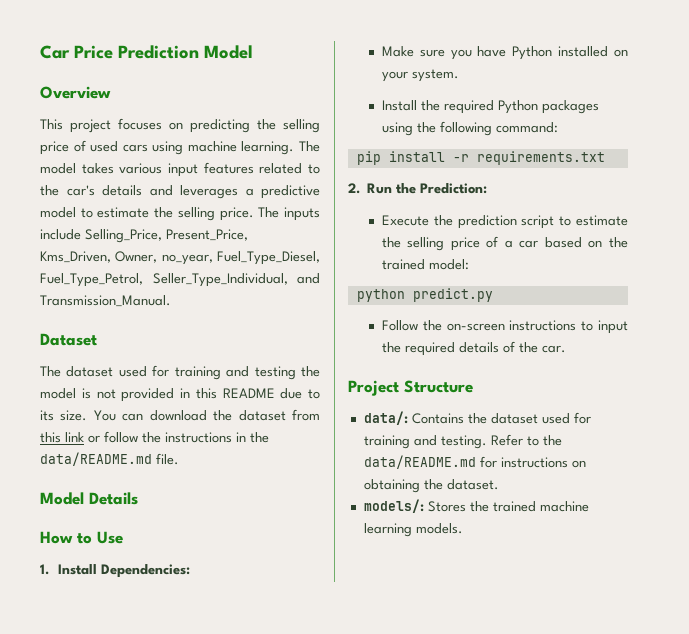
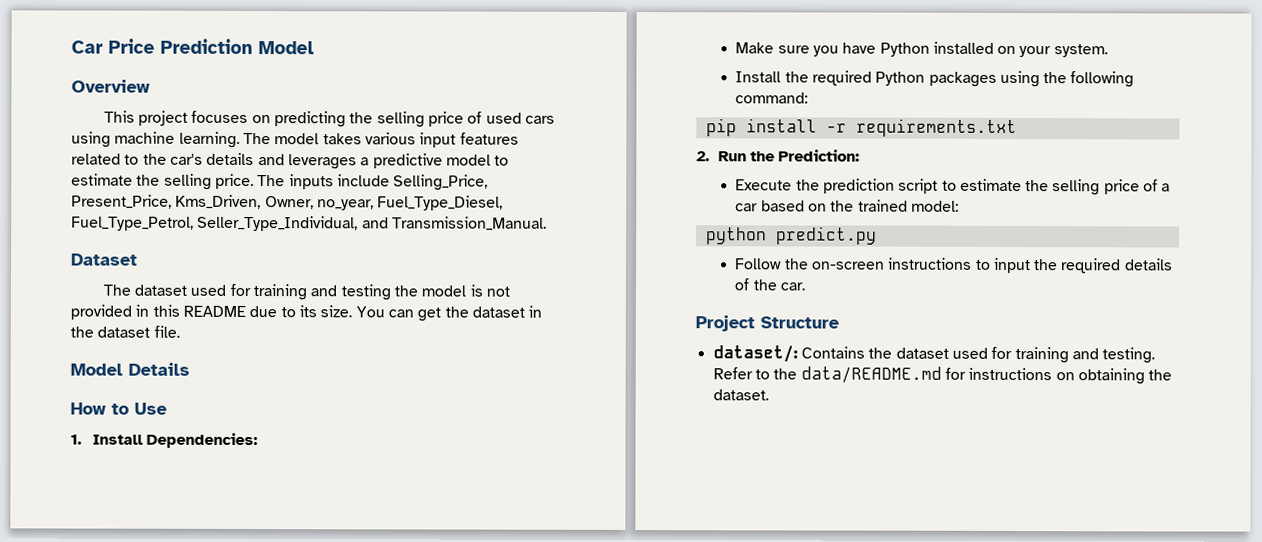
- You can download the dataset from this link or follow the instructions in the data/README.md file.
+ You can get the dataset in the dataset file.
- data/: Contains the dataset used for training and testing.
+ dataset/: Contains the dataset used for training and testing.
- models/: Stores the trained machine learning models.

